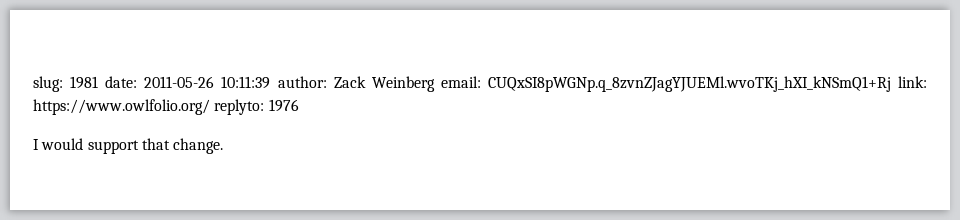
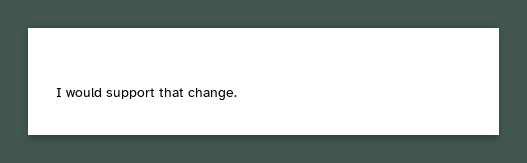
- slug: 1981 date: 2011-05-26 10:11:39 author: Zack Weinberg email: CUQxSI8pWGNp.q_8zvnZJagYJUEMl.wvoTKj_hXI_kNSmQ1+Rj link: https://www.owlfolio.org/ replyto: 1976

